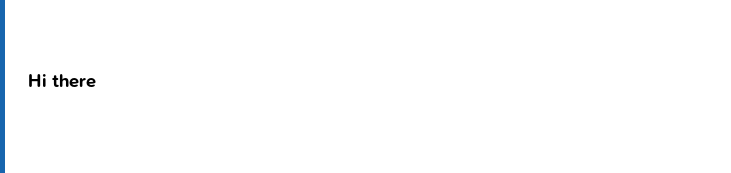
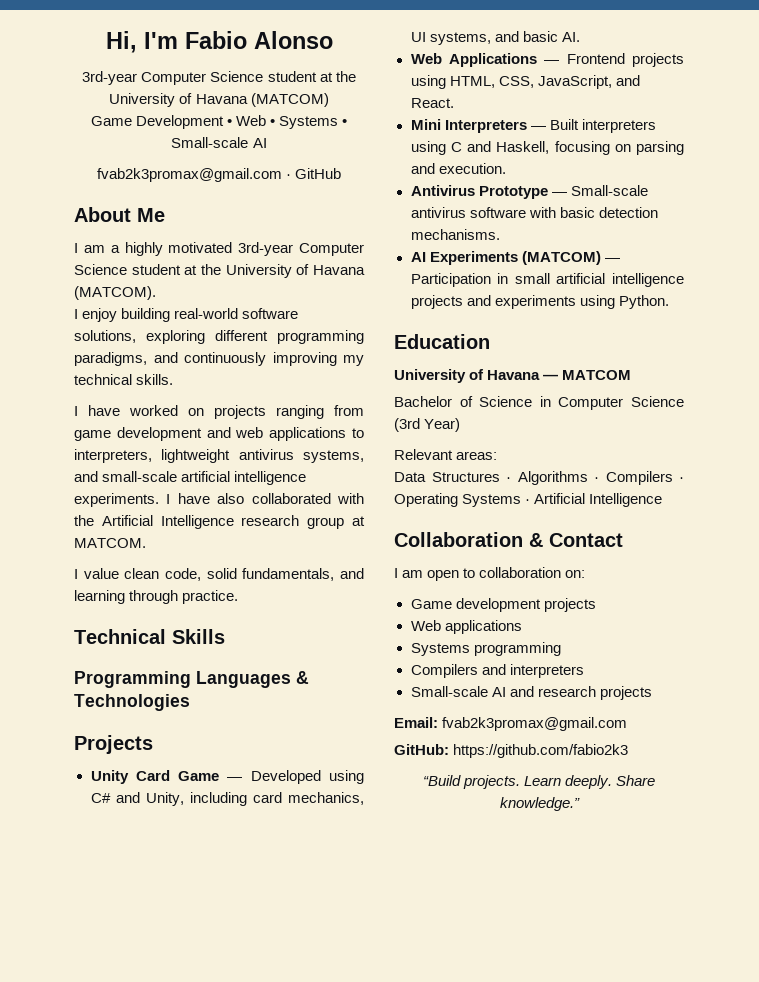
- Hi there
+ Hi, I'm Fabio Alonso
+ 3rd-year Computer Science student at the University of Havana (MATCOM)
+ Game Development • Web • Systems • Small-scale AI
+ fvab2k3promax@gmail.com · GitHub
+ About Me
+ I am a highly motivated 3rd-year Computer Science student at the University of Havana (MATCOM).
+ I enjoy building real-world software solutions, exploring different programming paradigms, and continuously improving my technical skills.
+ I have worked on projects ranging from game development and web applications to interpreters, lightweight antivirus systems, and small-scale artificial intelligence experiments. I have also collaborated with the Artificial Intelligence research group at MATCOM.
+ I value clean code, solid fundamentals, and learning through practice.
+ Technical Skills
+ Programming Languages & Technologies
+ Projects
+ Unity Card Game — Developed using C# and Unity, including card mechanics, UI systems, and basic AI.
+ Web Applications — Frontend projects using HTML, CSS, JavaScript, and React.
+ Mini Interpreters — Built interpreters using C and Haskell, focusing on parsing and execution.
+ Antivirus Prototype — Small-scale antivirus software with basic detection mechanisms.
+ AI Experiments (MATCOM) — Participation in small artificial intelligence projects and experiments using Python.
+ Education
+ University of Havana — MATCOM
+ Bachelor of Science in Computer Science (3rd Year)
+ Relevant areas:
+ Data Structures · Algorithms · Compilers · Operating Systems · Artificial Intelligence
+ Collaboration & Contact
+ I am open to collaboration on:
+ Game development projects
+ Web applications
+ Systems programming
+ Compilers and interpreters
+ Small-scale AI and research projects
+ Email: fvab2k3promax@gmail.com
+ GitHub: https://github.com/fabio2k3
+ “Build projects. Learn deeply. Share knowledge.”

